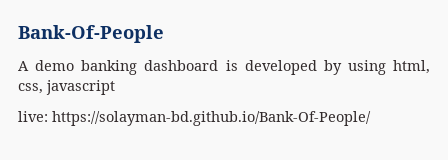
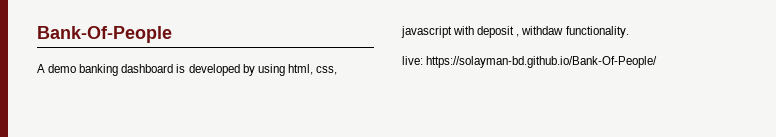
- A demo banking dashboard is developed by using html, css, javascript
+ A demo banking dashboard is developed by using html, css, javascript with deposit , withdaw functionality.

